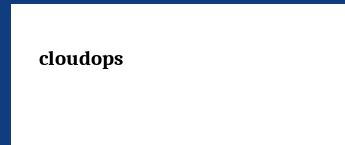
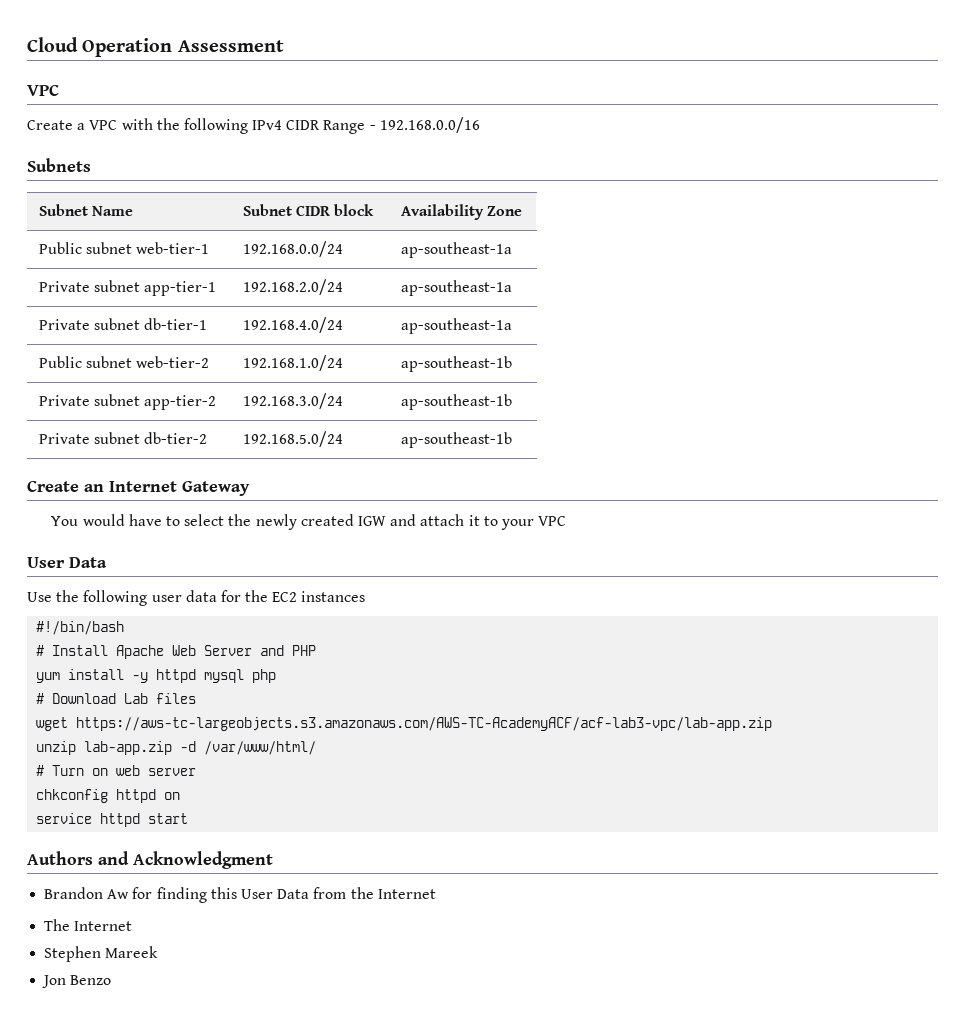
- cloudops
+ Cloud Operation Assessment
+ VPC
+ Create a VPC with the following IPv4 CIDR Range - 192.168.0.0/16
+ Subnets
+ Subnet Name | Subnet CIDR block | Availability Zone
+ Public subnet web-tier-1 | 192.168.0.0/24 | ap-southeast-1a
+ Private subnet app-tier-1 | 192.168.2.0/24 | ap-southeast-1a
+ Private subnet db-tier-1 | 192.168.4.0/24 | ap-southeast-1a
+ Public subnet web-tier-2 | 192.168.1.0/24 | ap-southeast-1b
+ Private subnet app-tier-2 | 192.168.3.0/24 | ap-southeast-1b
+ Private subnet db-tier-2 | 192.168.5.0/24 | ap-southeast-1b
+ Create an Internet Gateway
+ You would have to select the newly created IGW and attach it to your VPC
+ User Data
+ Use the following user data for the EC2 instances
+ #!/bin/bash
+ # Install Apache Web Server and PHP
+ yum install -y httpd mysql php
+ # Download Lab files
+ wget https://aws-tc-largeobjects.s3.amazonaws.com/AWS-TC-AcademyACF/acf-lab3-vpc/lab-app.zip
+ unzip lab-app.zip -d /var/www/html/
+ # Turn on web server
+ chkconfig httpd on
+ service httpd start
+ Authors and Acknowledgment
+ Brandon Aw for finding this User Data from the Internet
+ The Internet
+ Stephen Mareek
+ Jon Benzo

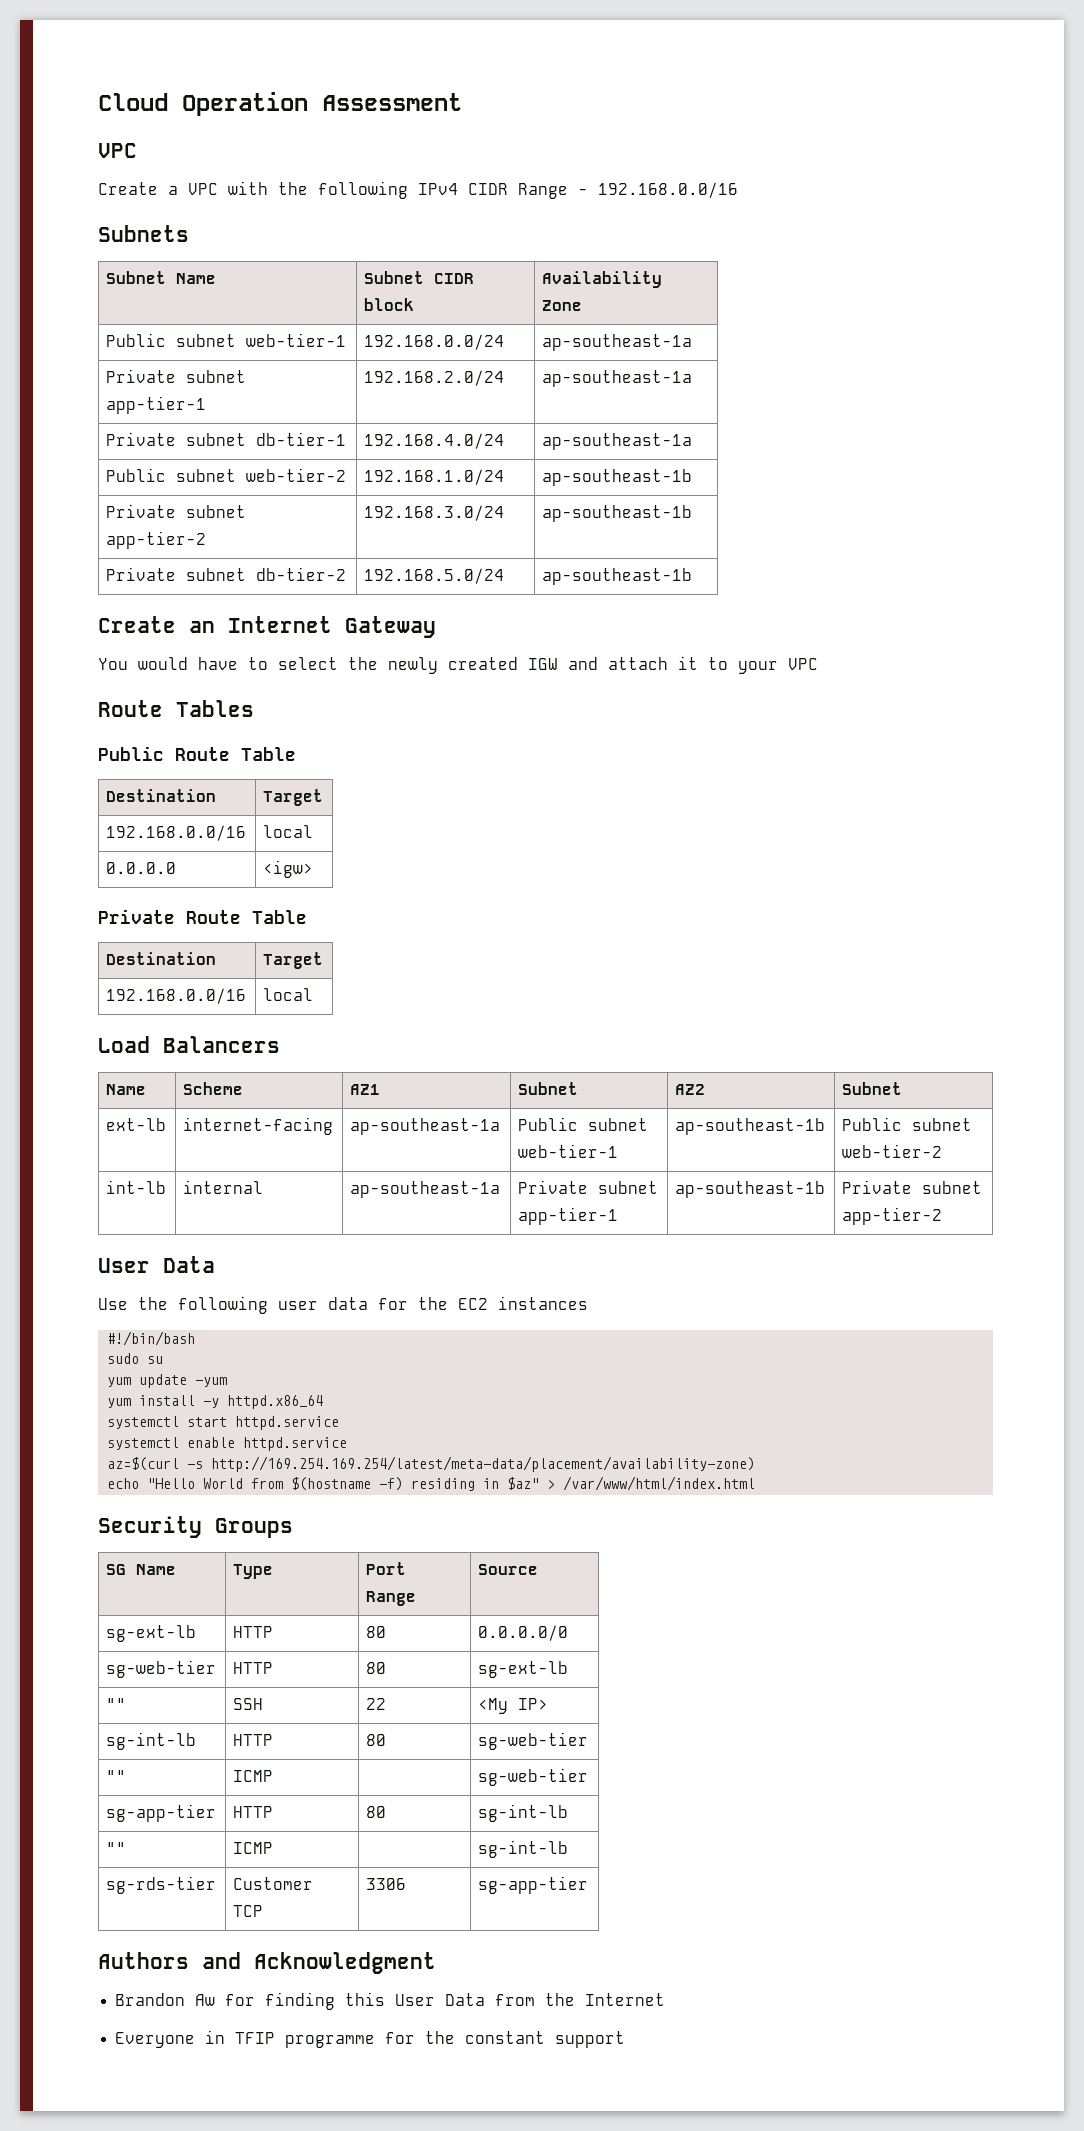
+ Route Tables
+ Public Route Table
+ Destination | Target
+ 192.168.0.0/16 | local
+ 0.0.0.0 | <igw>
+ Private Route Table
+ Destination | Target
+ 192.168.0.0/16 | local
+ Load Balancers
+ Name | Scheme | AZ1 | Subnet | AZ2 | Subnet
+ ext-lb | internet-facing | ap-southeast-1a | Public subnet web-tier-1 | ap-southeast-1b | Public subnet web-tier-2
+ int-lb | internal | ap-southeast-1a | Private subnet app-tier-1 | ap-southeast-1b | Private subnet app-tier-2
- # Install Apache Web Server and PHP
- yum install -y httpd mysql php
- # Download Lab files
- wget https://aws-tc-largeobjects.s3.amazonaws.com/AWS-TC-AcademyACF/acf-lab3-vpc/lab-app.zip
- unzip lab-app.zip -d /var/www/html/
- # Turn on web server
- chkconfig httpd on
- service httpd start
+ sudo su
+ yum update -yum
+ yum install -y httpd.x86_64
+ systemctl start httpd.service
+ systemctl enable httpd.service
+ az=$(curl -s http://169.254.169.254/latest/meta-data/placement/availability-zone)
+ echo "Hello World from $(hostname -f) residing in $az" > /var/www/html/index.html
+ Security Groups
+ SG Name | Type | Port Range | Source
+ sg-ext-lb | HTTP | 80 | 0.0.0.0/0
+ sg-web-tier | HTTP | 80 | sg-ext-lb
+ "" | SSH | 22 | <My IP>
+ sg-int-lb | HTTP | 80 | sg-web-tier
+ "" | ICMP | | sg-web-tier
+ sg-app-tier | HTTP | 80 | sg-int-lb
+ "" | ICMP | | sg-int-lb
+ sg-rds-tier | Customer TCP | 3306 | sg-app-tier
- The Internet
- Stephen Mareek
- Jon Benzo
+ Everyone in TFIP programme for the constant support

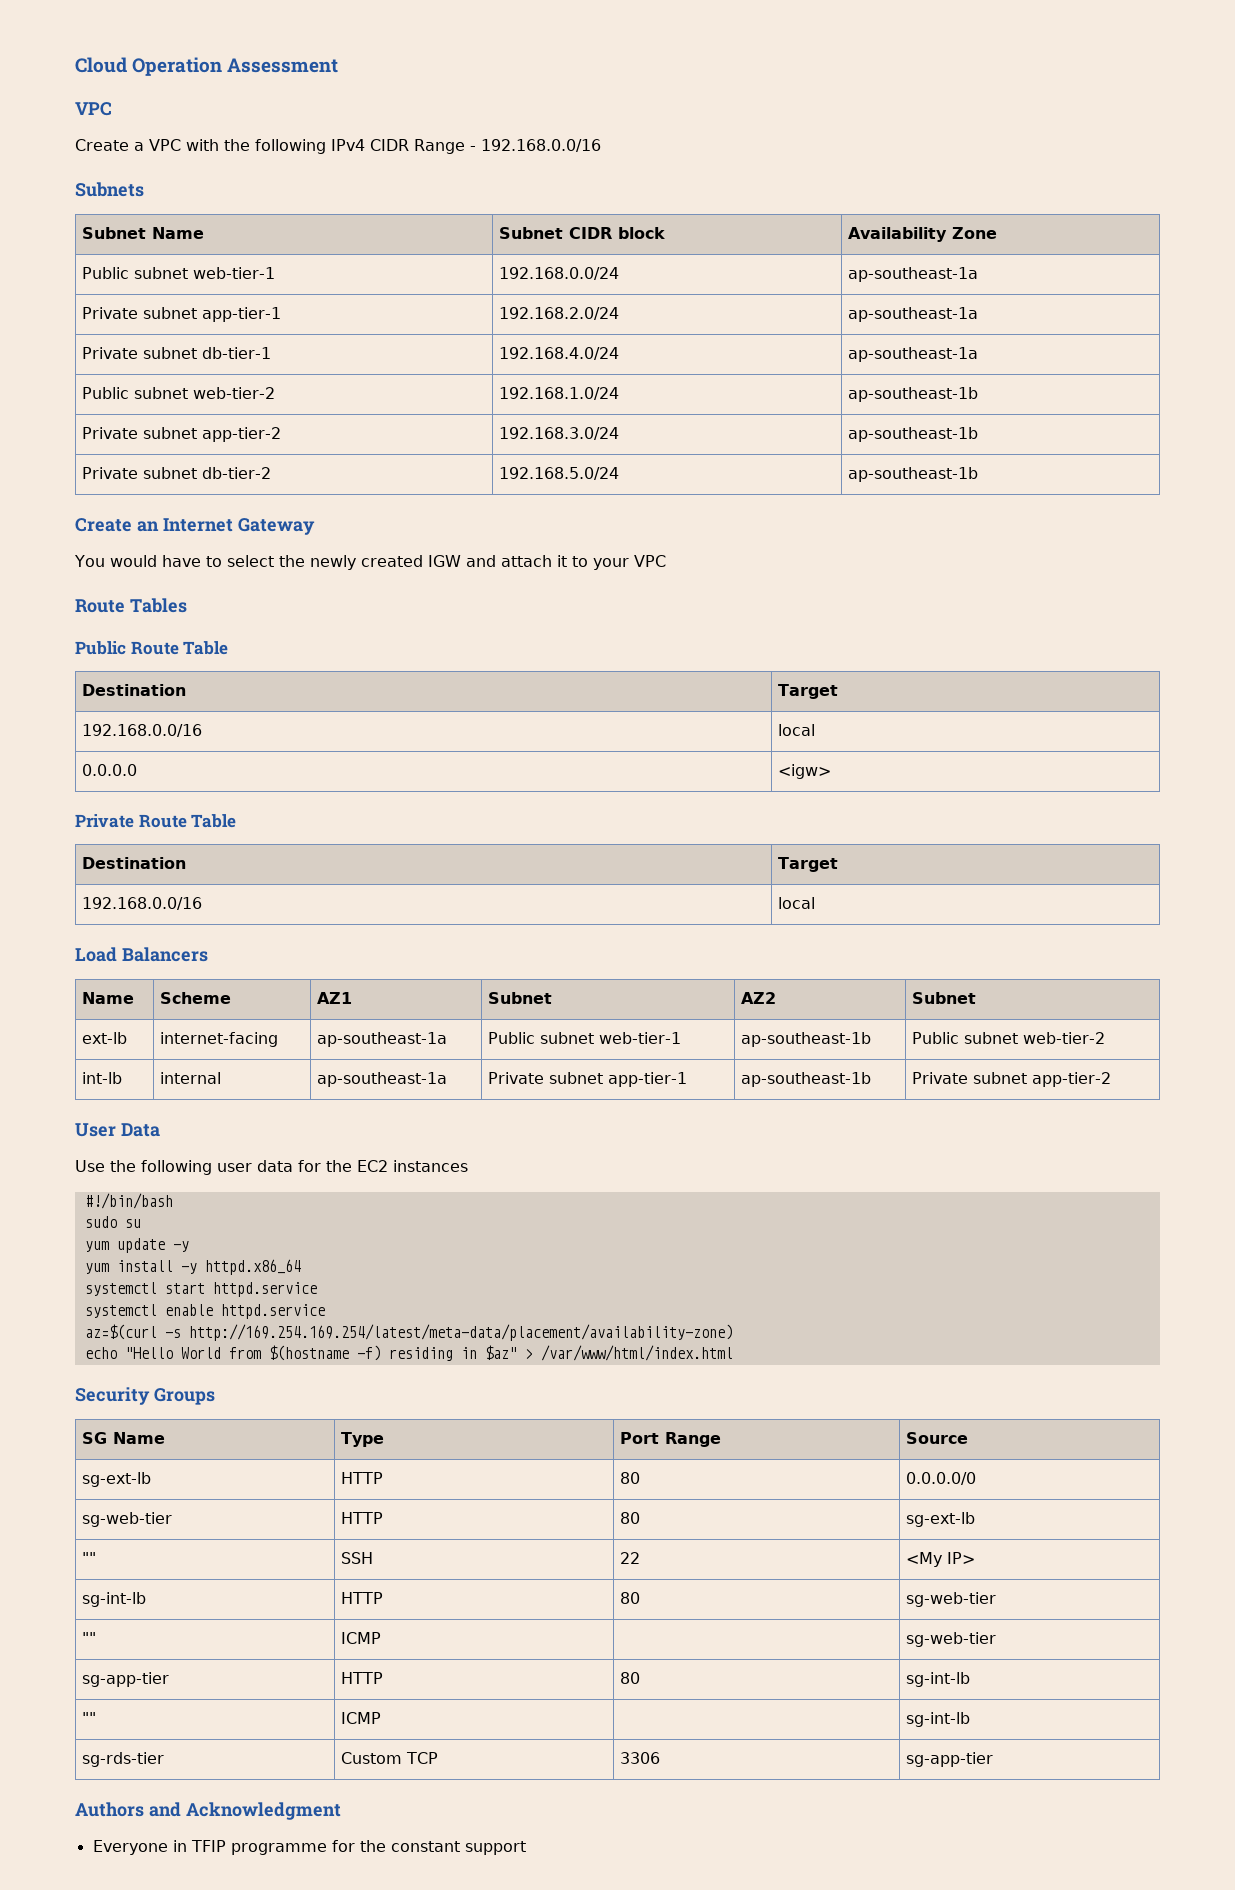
- yum update -yum
+ yum update -y
- sg-rds-tier | Customer TCP | 3306 | sg-app-tier
+ sg-rds-tier | Custom TCP | 3306 | sg-app-tier
- Brandon Aw for finding this User Data from the Internet

